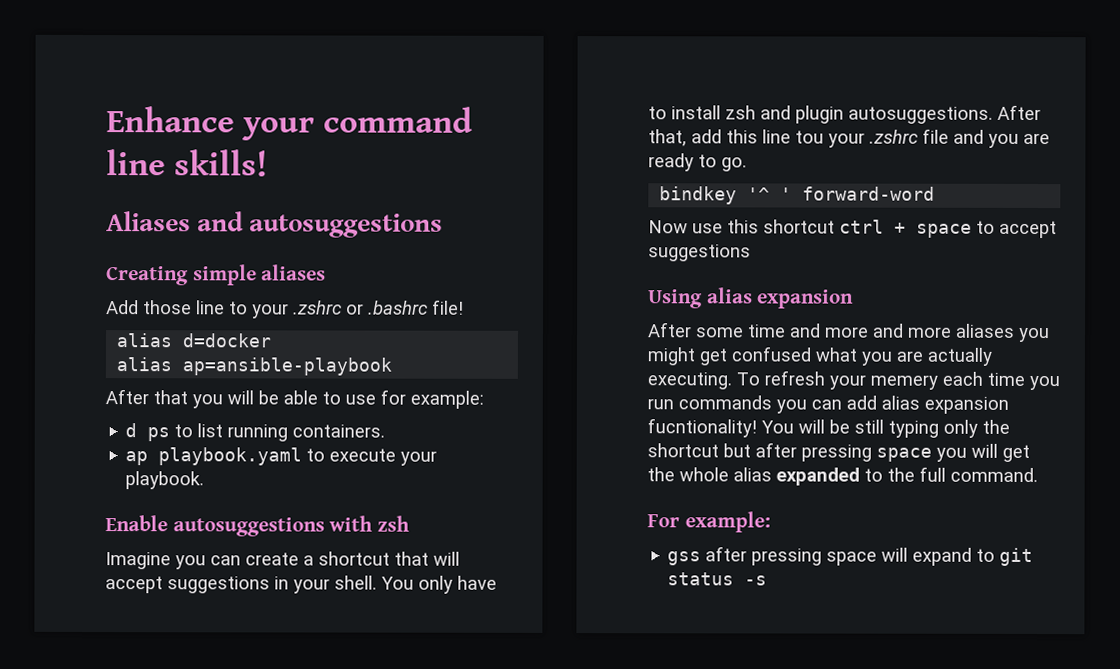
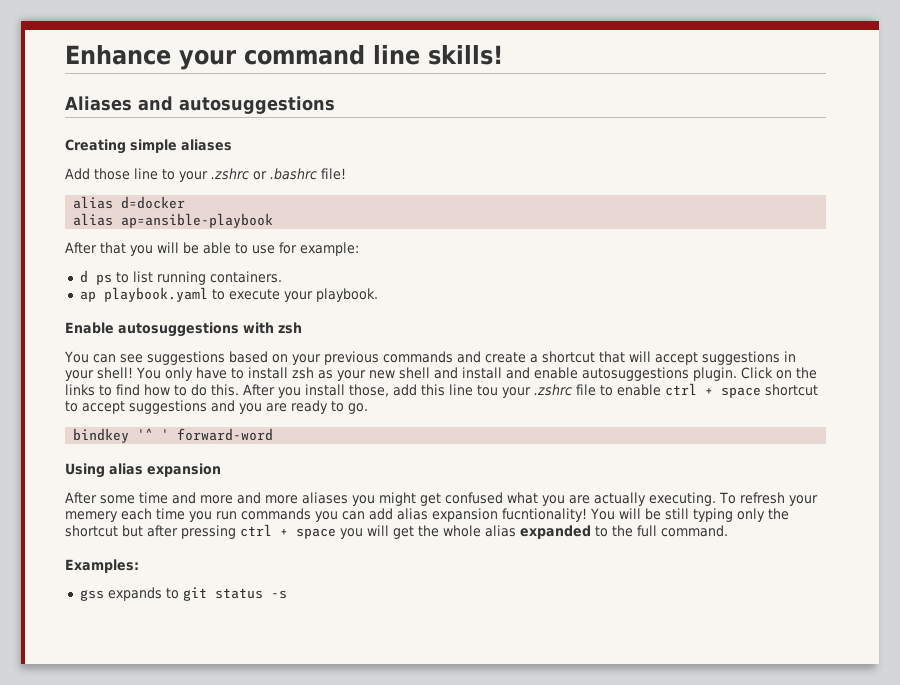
- Imagine you can create a shortcut that will accept suggestions in your shell.
+ You can see suggestions based on your previous commands and create a shortcut that will accept suggestions in your shell!
- You only have to install zsh and plugin autosuggestions. After that, add this line tou your .zshrc file and you are ready to go.
+ You only have to install zsh as your new shell and install and enable autosuggestions plugin. Click on the links to find how to do this. After you install those, add this line tou your .zshrc file to enable ctrl + space shortcut to accept suggestions and you are ready to go.
- Now use this shortcut ctrl + space to accept suggestions
- You will be still typing only the shortcut but after pressing space you will get the whole alias expanded to the full command.
+ You will be still typing only the shortcut but after pressing ctrl + space you will get the whole alias expanded to the full command.
- For example:
+ Examples:
- gss after pressing space will expand to git status -s
+ gss expands to git status -s

